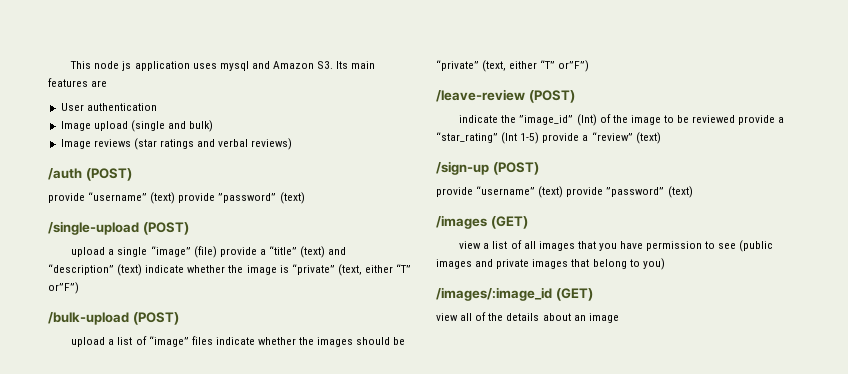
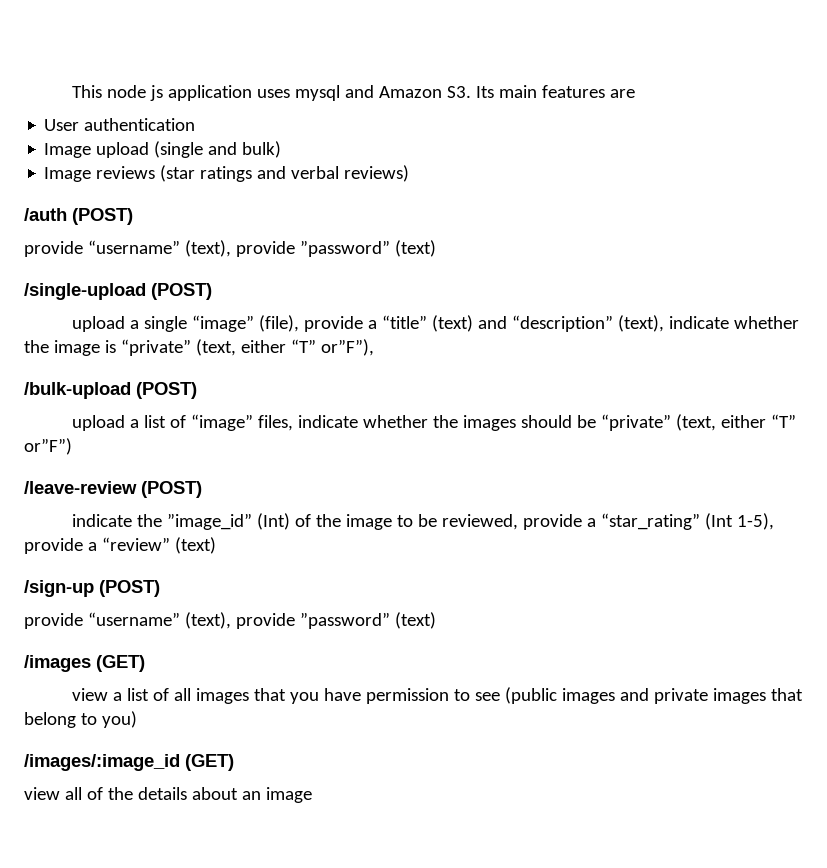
  /auth (POST)
- provide “username” (text) provide ”password” (text)
+ provide “username” (text), provide ”password” (text)
- upload a single “image” (file) provide a “title” (text) and “description” (text) indicate whether the image is “private” (text, either “T” or”F”)
+ upload a single “image” (file), provide a “title” (text) and “description” (text), indicate whether the image is “private” (text, either “T” or”F”),
- upload a list of “image” files indicate whether the images should be “private” (text, either “T” or”F”)
+ upload a list of “image” files, indicate whether the images should be “private” (text, either “T” or”F”)
- indicate the ”image_id” (Int) of the image to be reviewed provide a “star_rating” (Int 1-5) provide a “review” (text)
+ indicate the ”image_id” (Int) of the image to be reviewed, provide a “star_rating” (Int 1-5), provide a “review” (text)
  /sign-up (POST)
- provide “username” (text) provide ”password” (text)
+ provide “username” (text), provide ”password” (text)

